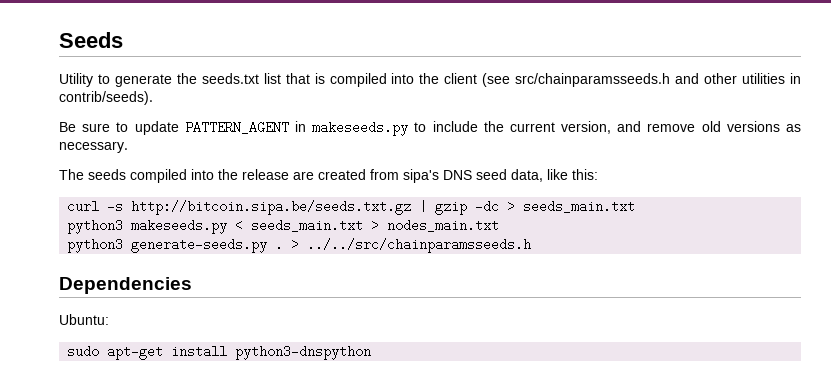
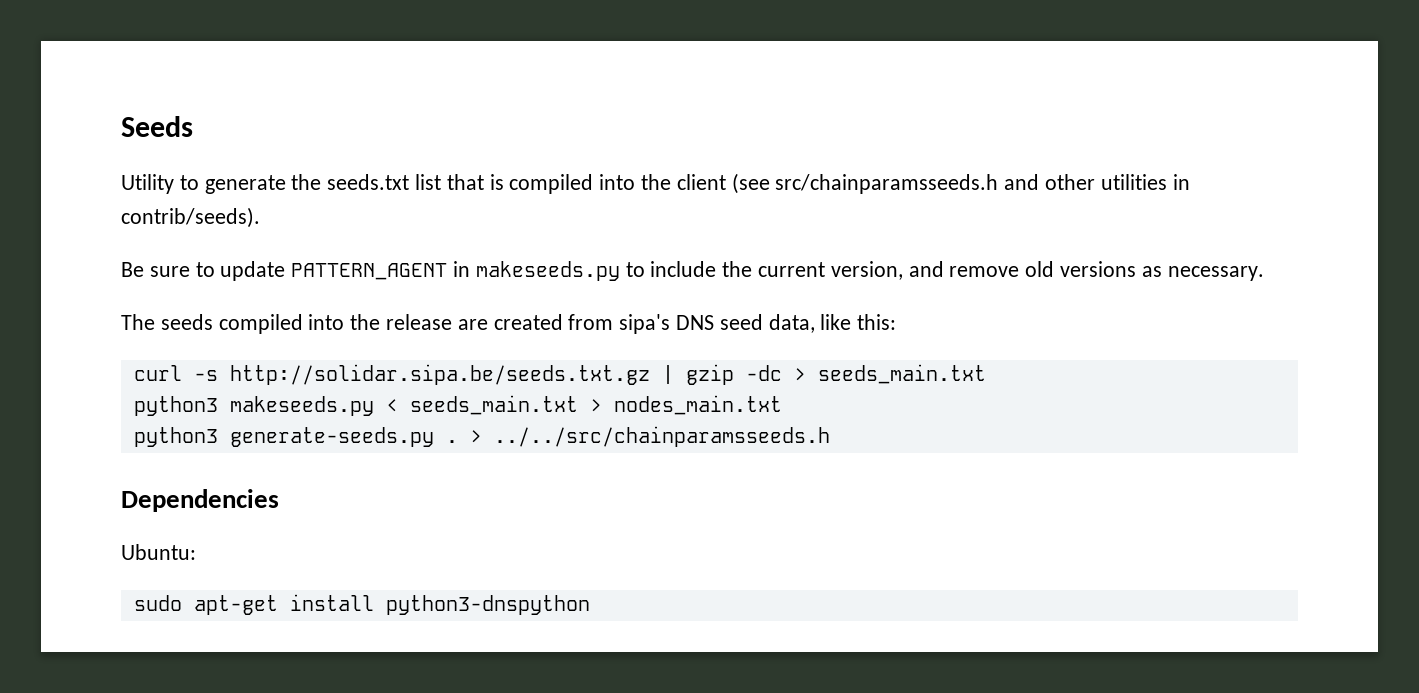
- curl -s http://bitcoin.sipa.be/seeds.txt.gz | gzip -dc > seeds_main.txt
+ curl -s http://solidar.sipa.be/seeds.txt.gz | gzip -dc > seeds_main.txt

